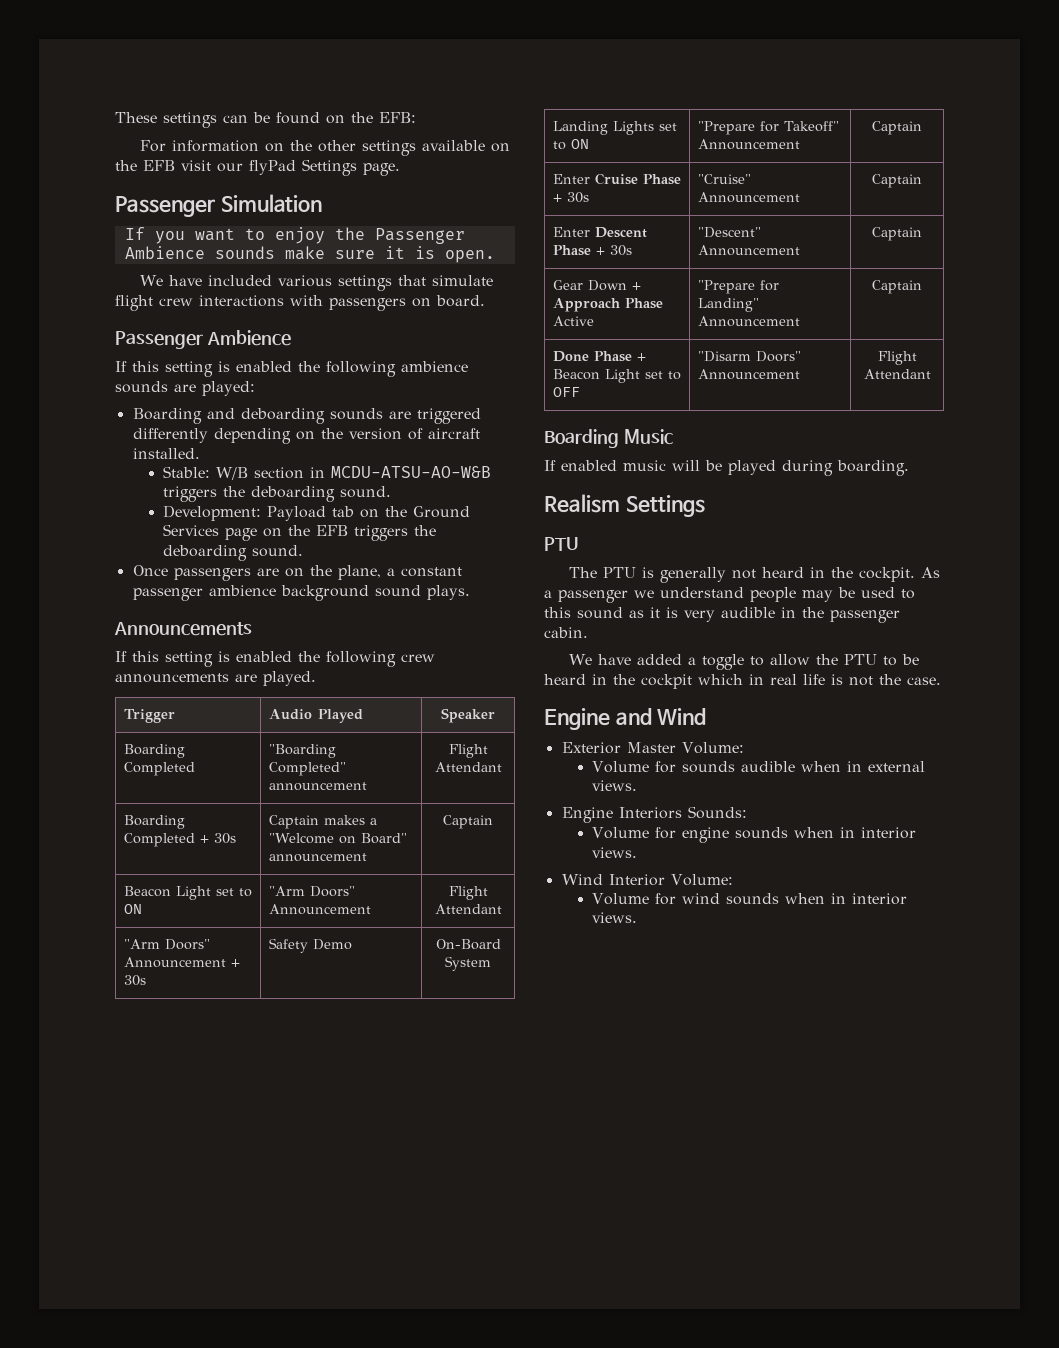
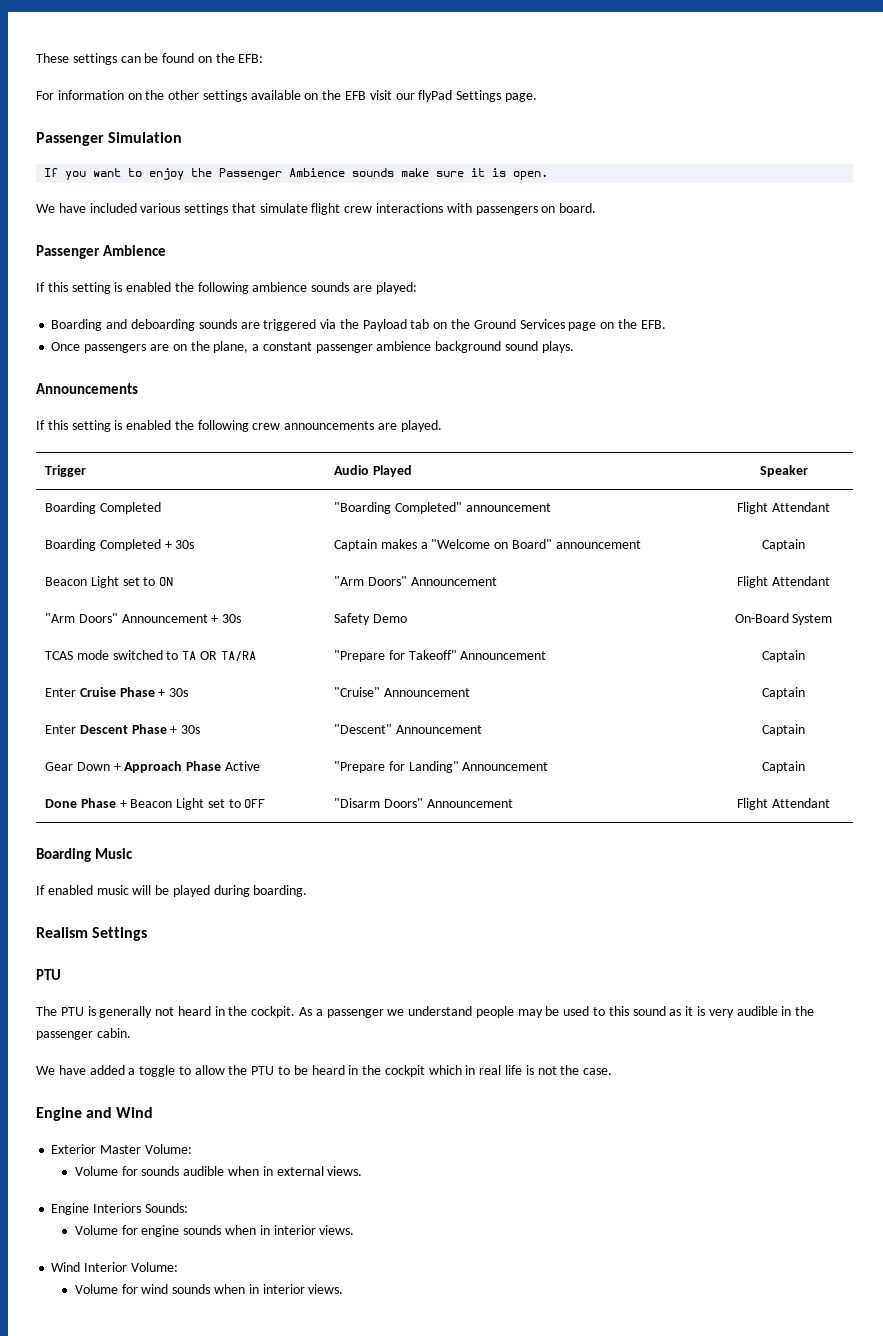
- Boarding and deboarding sounds are triggered differently depending on the version of aircraft installed.
- Stable: W/B section in MCDU-ATSU-AO-W&B triggers the deboarding sound.
- Development: Payload tab on the Ground Services page on the EFB triggers the deboarding sound.
+ Boarding and deboarding sounds are triggered via the Payload tab on the Ground Services page on the EFB.
- Landing Lights set to ON | "Prepare for Takeoff" Announcement | Captain
+ TCAS mode switched to TA OR TA/RA | "Prepare for Takeoff" Announcement | Captain

